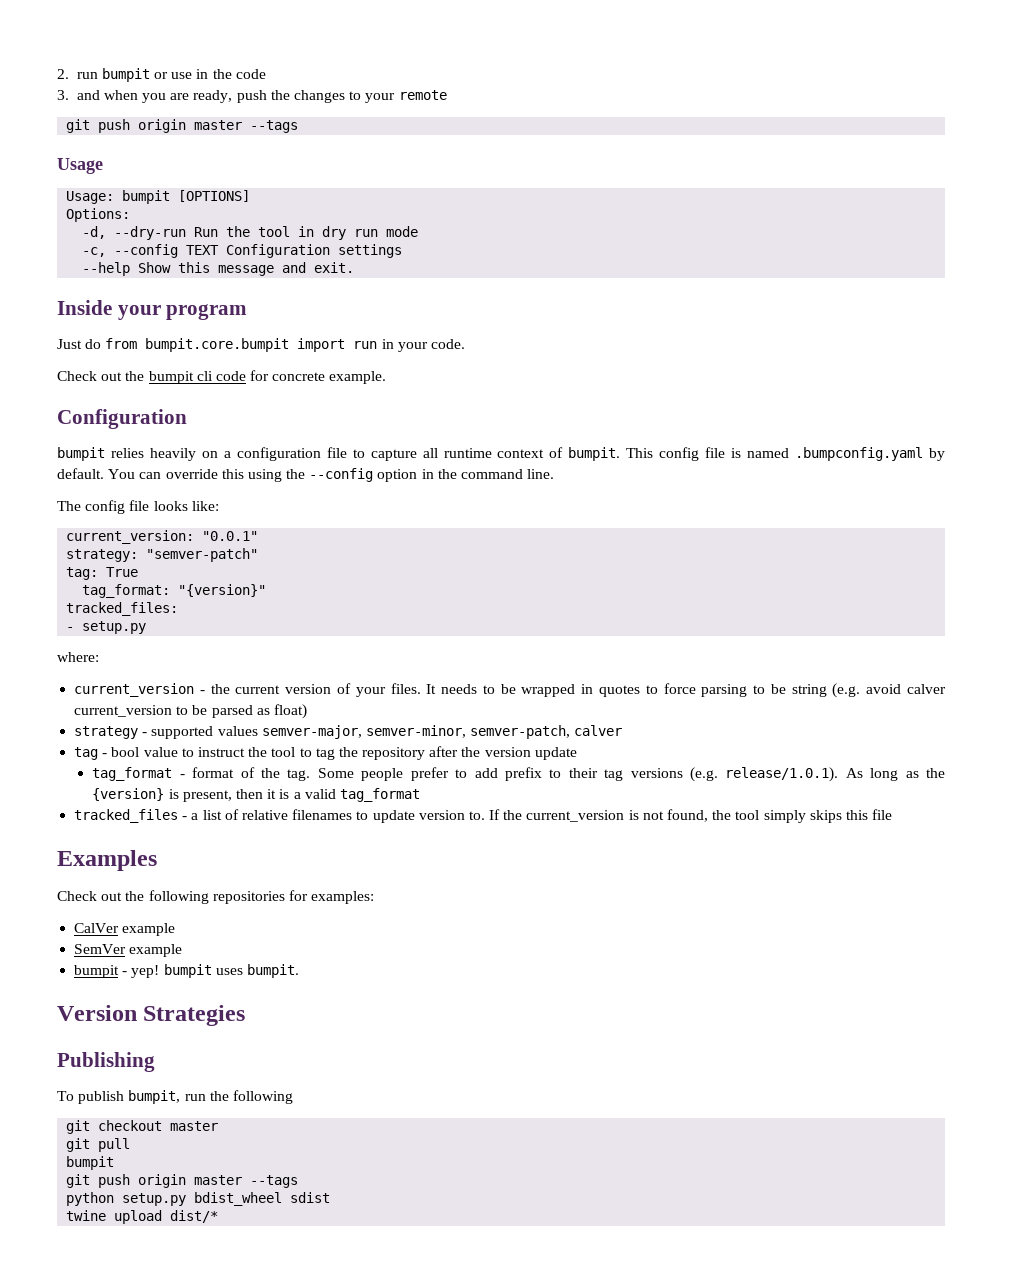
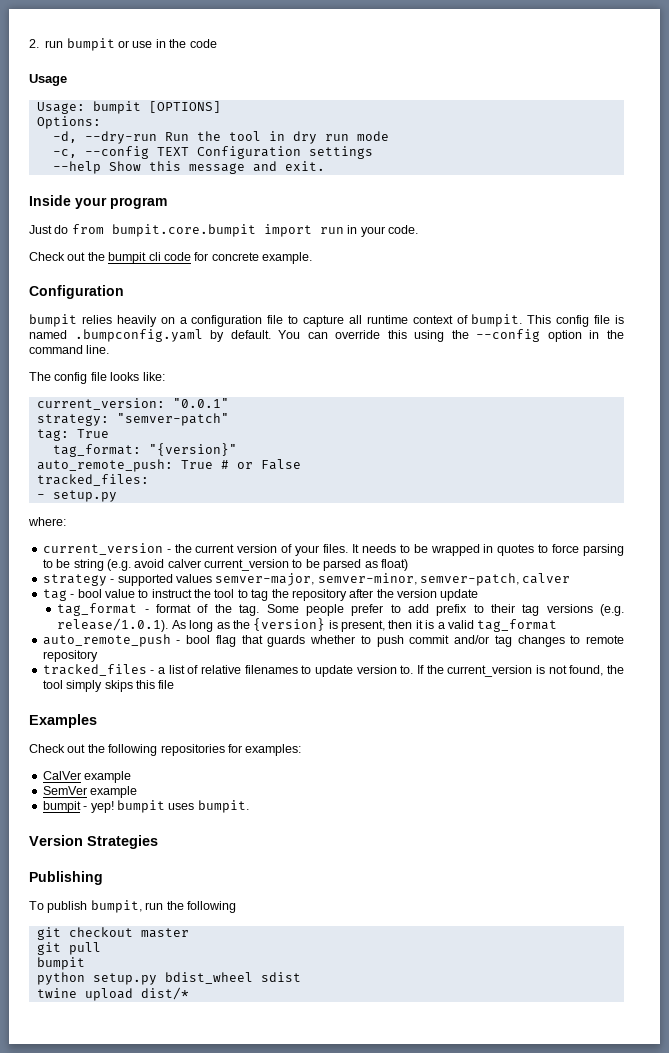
- 3. and when you are ready, push the changes to your remote
- git push origin master --tags
+ auto_remote_push: True # or False
+ auto_remote_push - bool flag that guards whether to push commit and/or tag changes to remote repository
  git pull
  bumpit
- git push origin master --tags

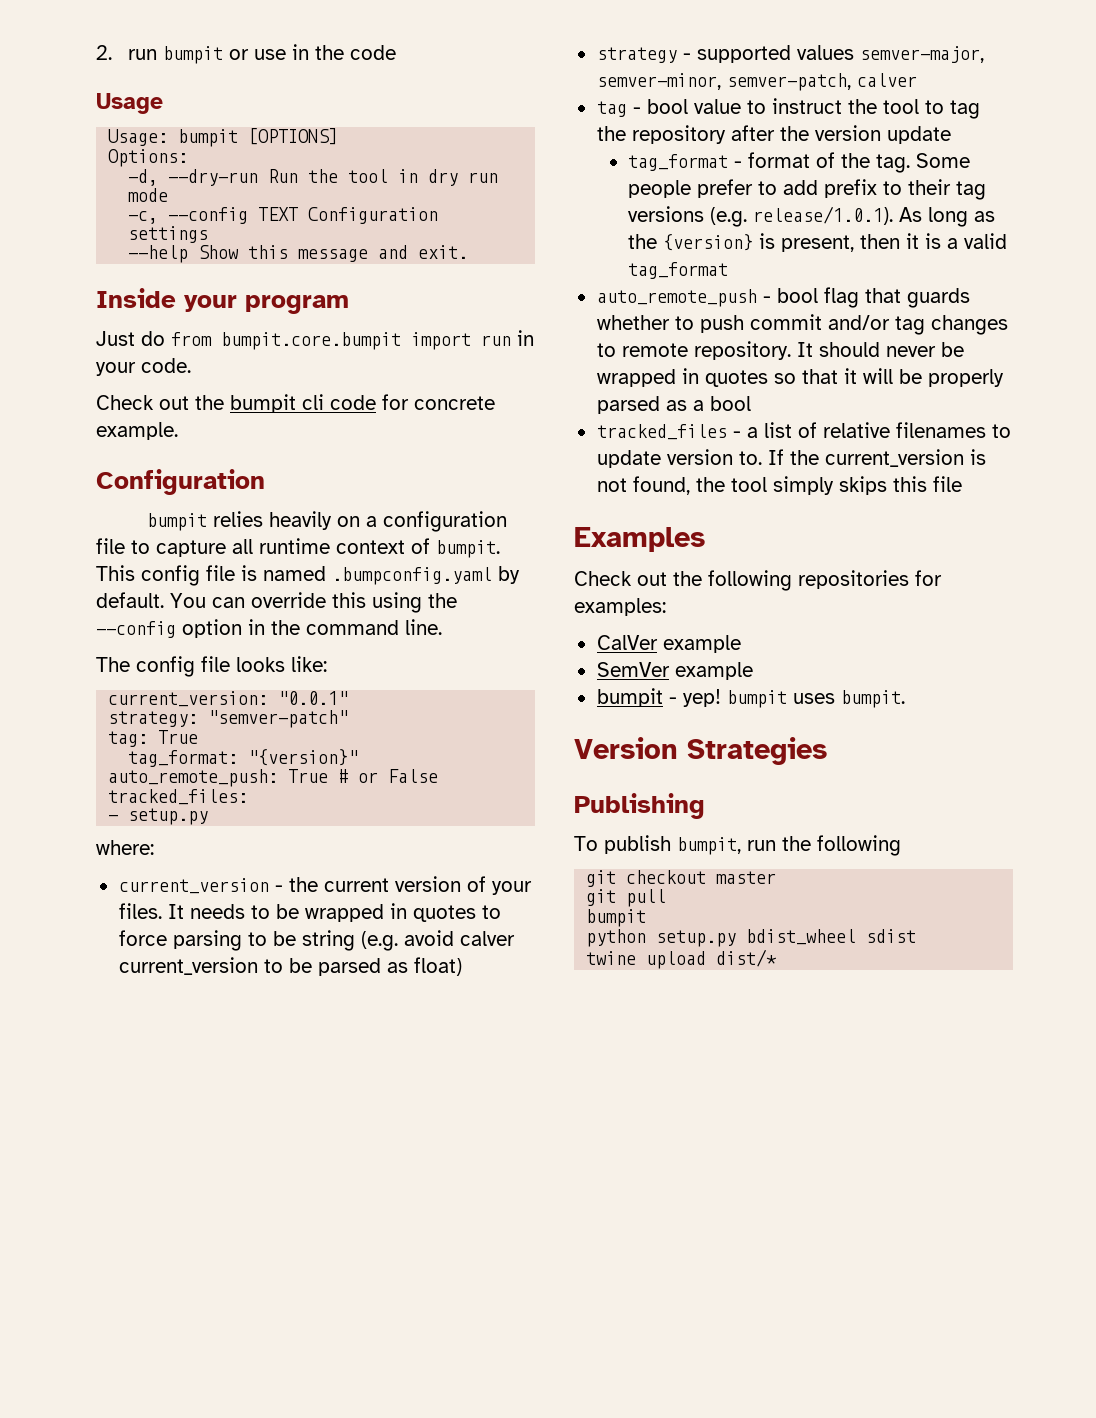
- auto_remote_push - bool flag that guards whether to push commit and/or tag changes to remote repository
+ auto_remote_push - bool flag that guards whether to push commit and/or tag changes to remote repository. It should never be wrapped in quotes so that it will be properly parsed as a bool

